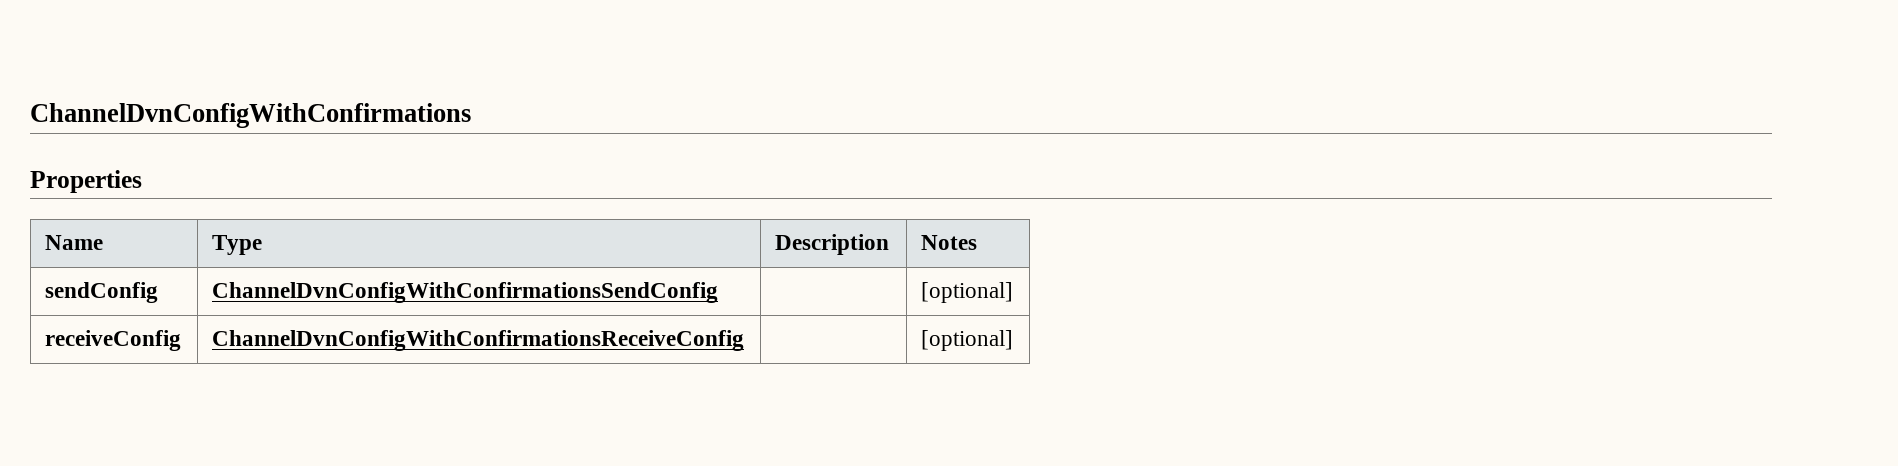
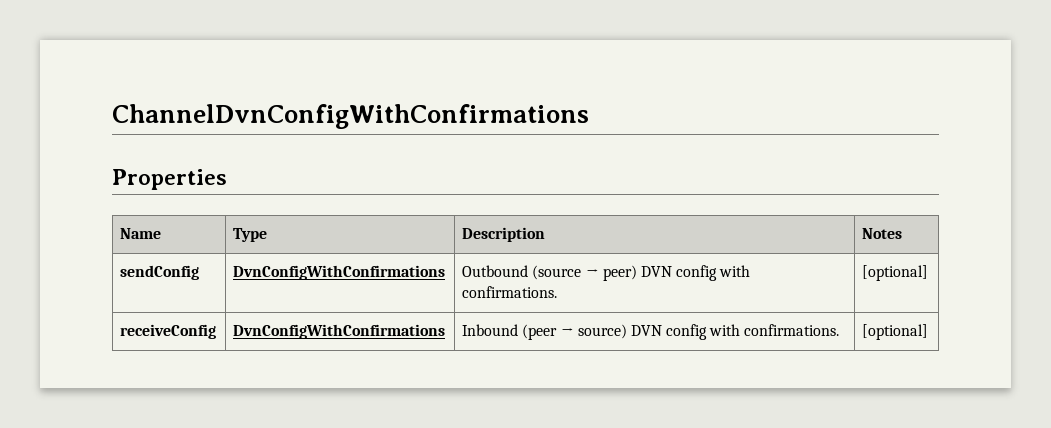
- sendConfig | ChannelDvnConfigWithConfirmationsSendConfig | | [optional]
- receiveConfig | ChannelDvnConfigWithConfirmationsReceiveConfig | | [optional]
+ sendConfig | DvnConfigWithConfirmations | Outbound (source → peer) DVN config with confirmations. | [optional]
+ receiveConfig | DvnConfigWithConfirmations | Inbound (peer → source) DVN config with confirmations. | [optional]

